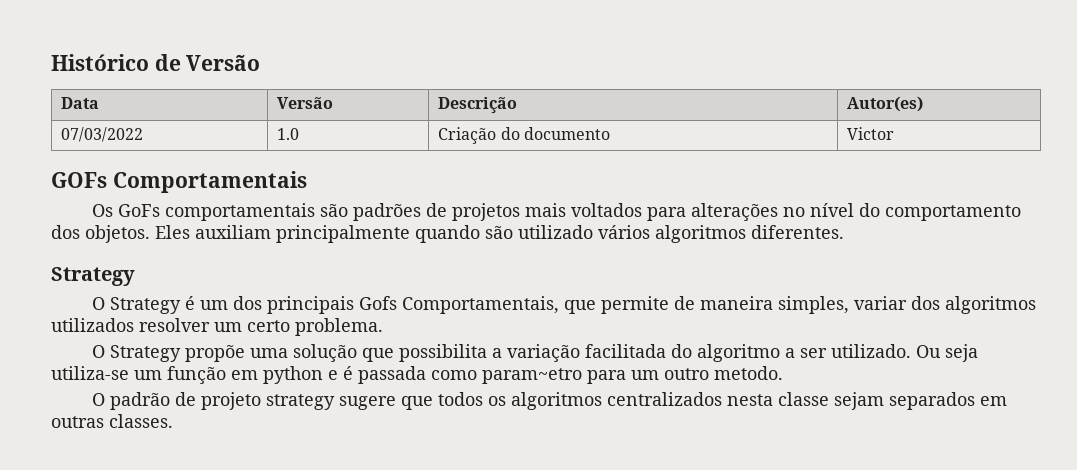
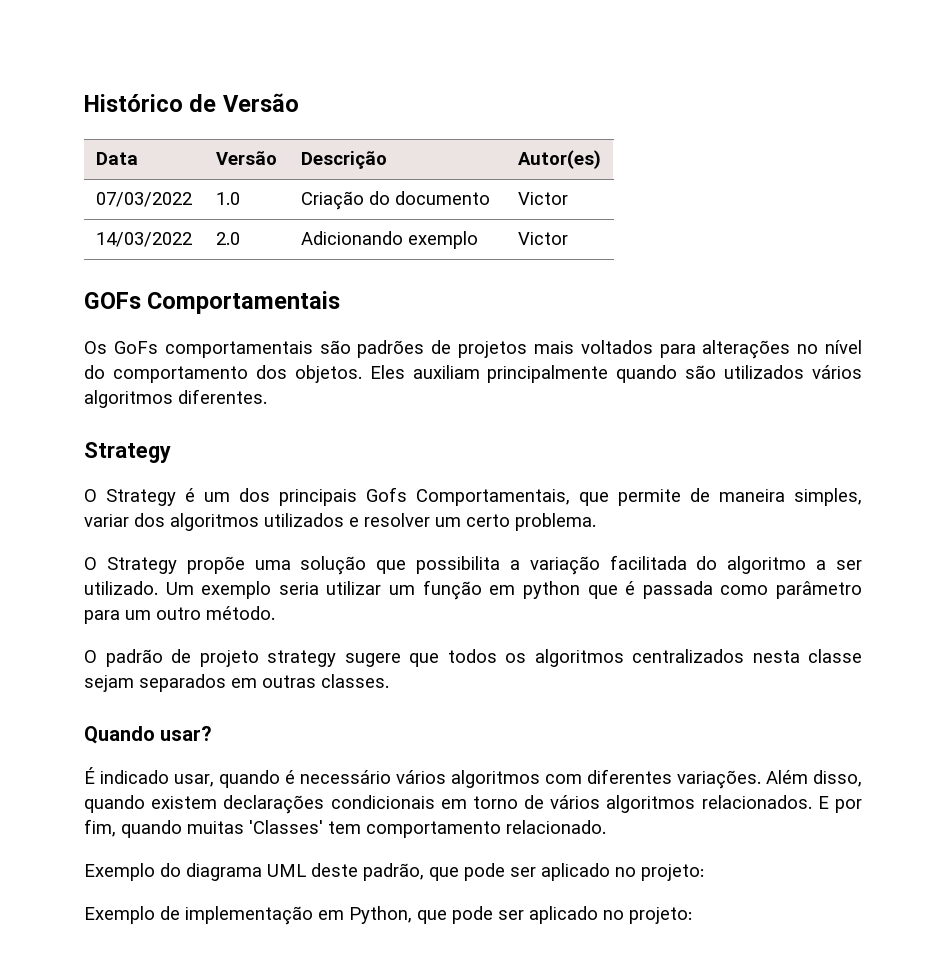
+ 14/03/2022 | 2.0 | Adicionando exemplo | Victor
- Eles auxiliam principalmente quando são utilizado vários algoritmos diferentes.
+ Eles auxiliam principalmente quando são utilizados vários algoritmos diferentes.
- O Strategy é um dos principais Gofs Comportamentais, que permite de maneira simples, variar dos algoritmos utilizados resolver um certo problema.
+ O Strategy é um dos principais Gofs Comportamentais, que permite de maneira simples, variar dos algoritmos utilizados e resolver um certo problema.
- Ou seja utiliza-se um função em python e é passada como param~etro para um outro metodo.
+ Um exemplo seria utilizar um função em python que é passada como parâmetro para um outro método.
+ Quando usar?
+ É indicado usar, quando é necessário vários algoritmos com diferentes variações. Além disso, quando existem declarações condicionais em torno de vários algoritmos relacionados. E por fim, quando muitas 'Classes' tem comportamento relacionado.
+ Exemplo do diagrama UML deste padrão, que pode ser aplicado no projeto:
+ Exemplo de implementação em Python, que pode ser aplicado no projeto:

